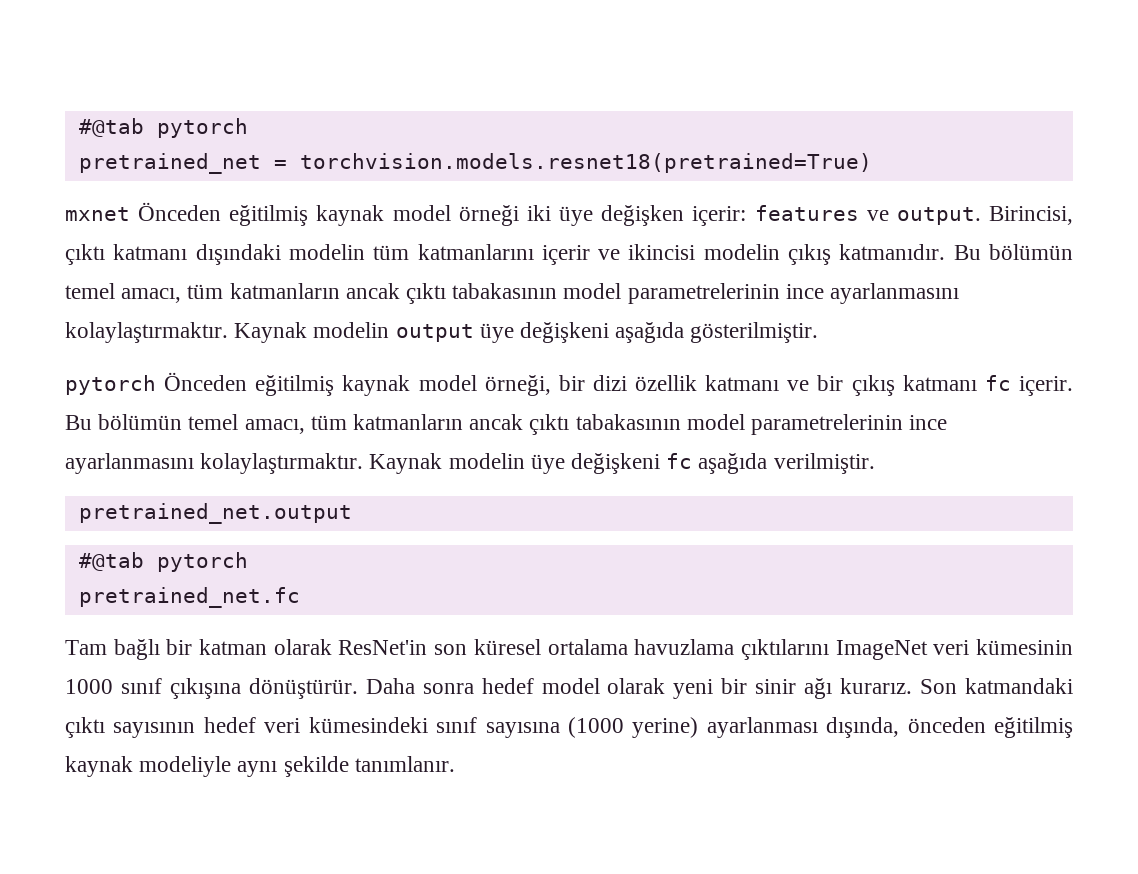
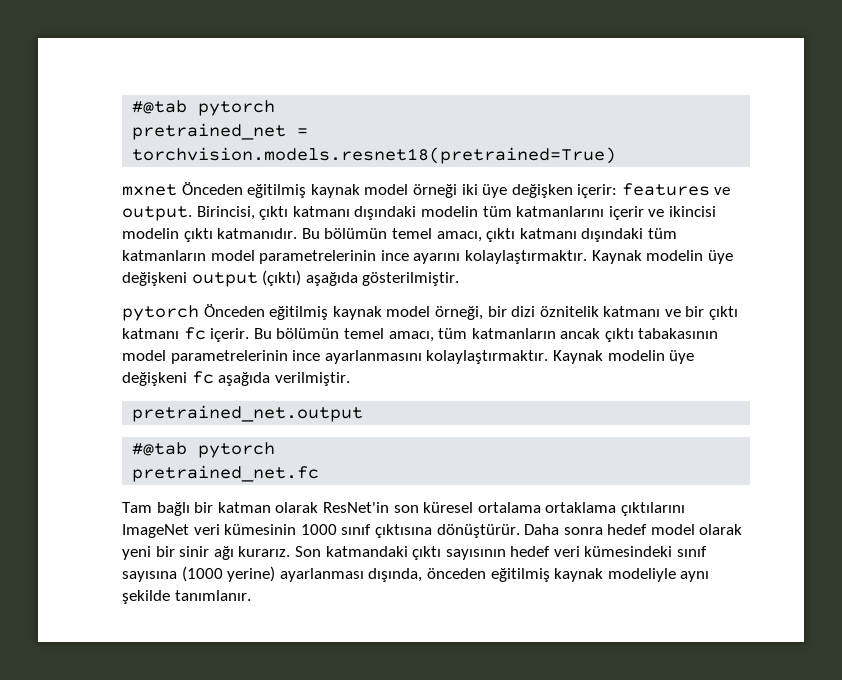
- Birincisi, çıktı katmanı dışındaki modelin tüm katmanlarını içerir ve ikincisi modelin çıkış katmanıdır.
+ Birincisi, çıktı katmanı dışındaki modelin tüm katmanlarını içerir ve ikincisi modelin çıktı katmanıdır.
- Bu bölümün temel amacı, tüm katmanların ancak çıktı tabakasının model parametrelerinin ince ayarlanmasını kolaylaştırmaktır. Kaynak modelin output üye değişkeni aşağıda gösterilmiştir.
+ Bu bölümün temel amacı, çıktı katmanı dışındaki tüm katmanların model parametrelerinin ince ayarını kolaylaştırmaktır. Kaynak modelin üye değişkeni output (çıktı) aşağıda gösterilmiştir.
- pytorch Önceden eğitilmiş kaynak model örneği, bir dizi özellik katmanı ve bir çıkış katmanı fc içerir.
+ pytorch Önceden eğitilmiş kaynak model örneği, bir dizi öznitelik katmanı ve bir çıktı katmanı fc içerir.
- Tam bağlı bir katman olarak ResNet'in son küresel ortalama havuzlama çıktılarını ImageNet veri kümesinin 1000 sınıf çıkışına dönüştürür.
+ Tam bağlı bir katman olarak ResNet'in son küresel ortalama ortaklama çıktılarını ImageNet veri kümesinin 1000 sınıf çıktısına dönüştürür.

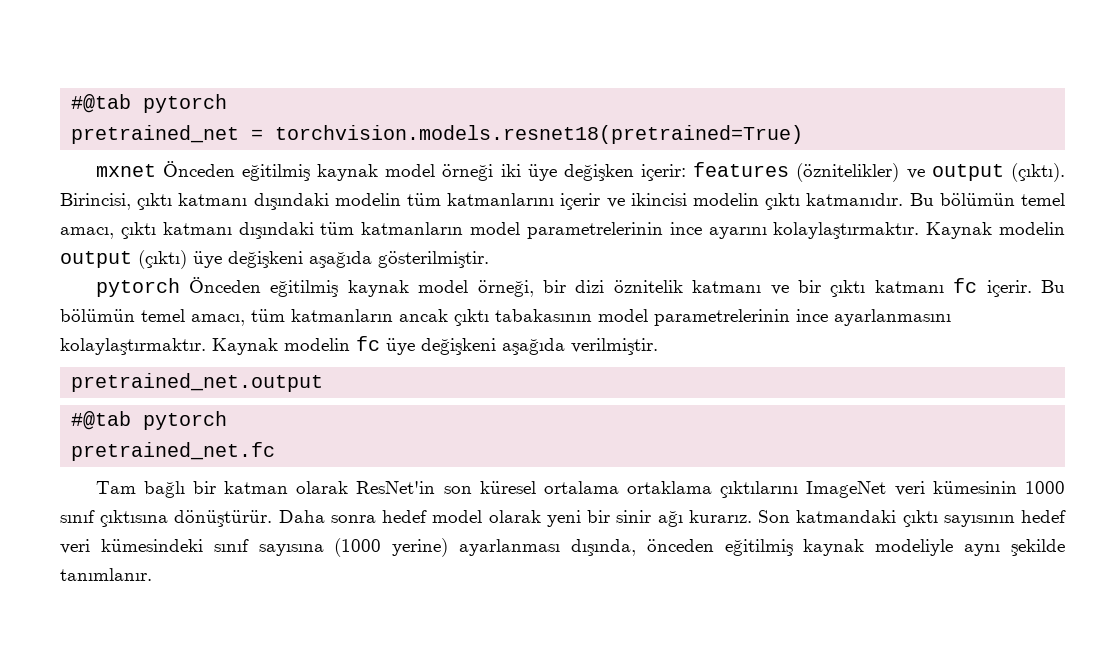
- mxnet Önceden eğitilmiş kaynak model örneği iki üye değişken içerir: features ve output.
+ mxnet Önceden eğitilmiş kaynak model örneği iki üye değişken içerir: features (öznitelikler) ve output (çıktı).
- Kaynak modelin üye değişkeni output (çıktı) aşağıda gösterilmiştir.
+ Kaynak modelin output (çıktı) üye değişkeni aşağıda gösterilmiştir.
- Kaynak modelin üye değişkeni fc aşağıda verilmiştir.
+ Kaynak modelin fc üye değişkeni aşağıda verilmiştir.

